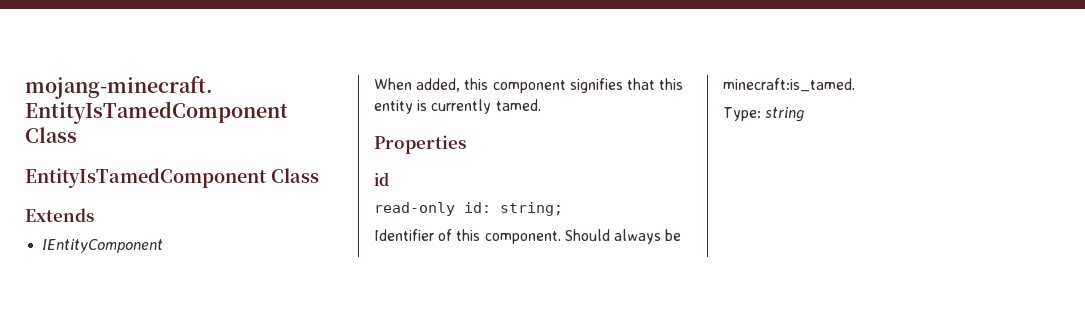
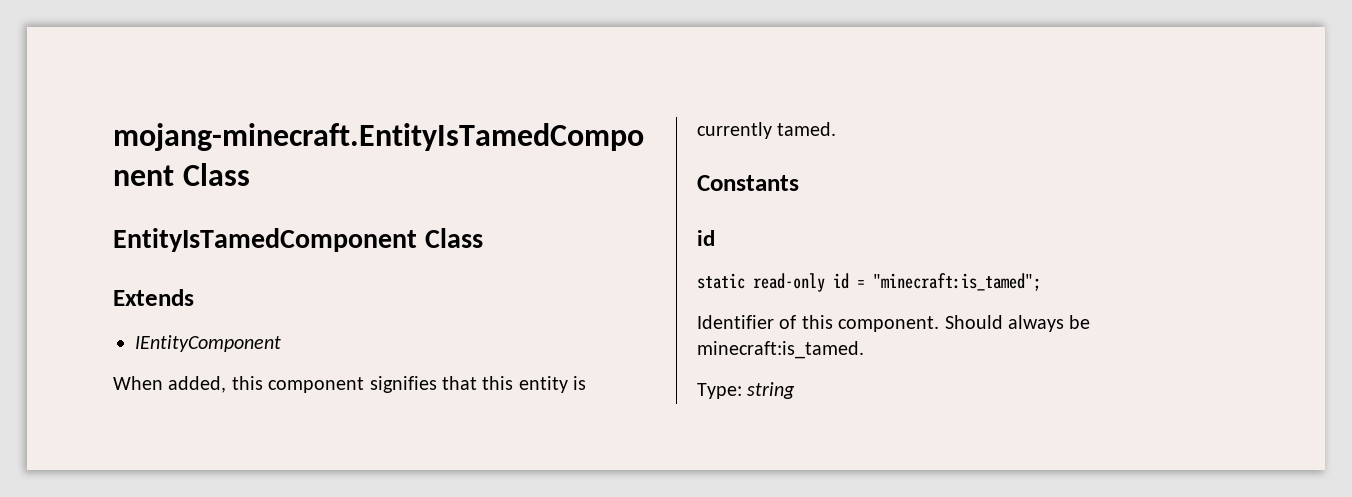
- Properties
+ Constants
- read-only id: string;
+ static read-only id = "minecraft:is_tamed";

